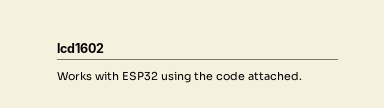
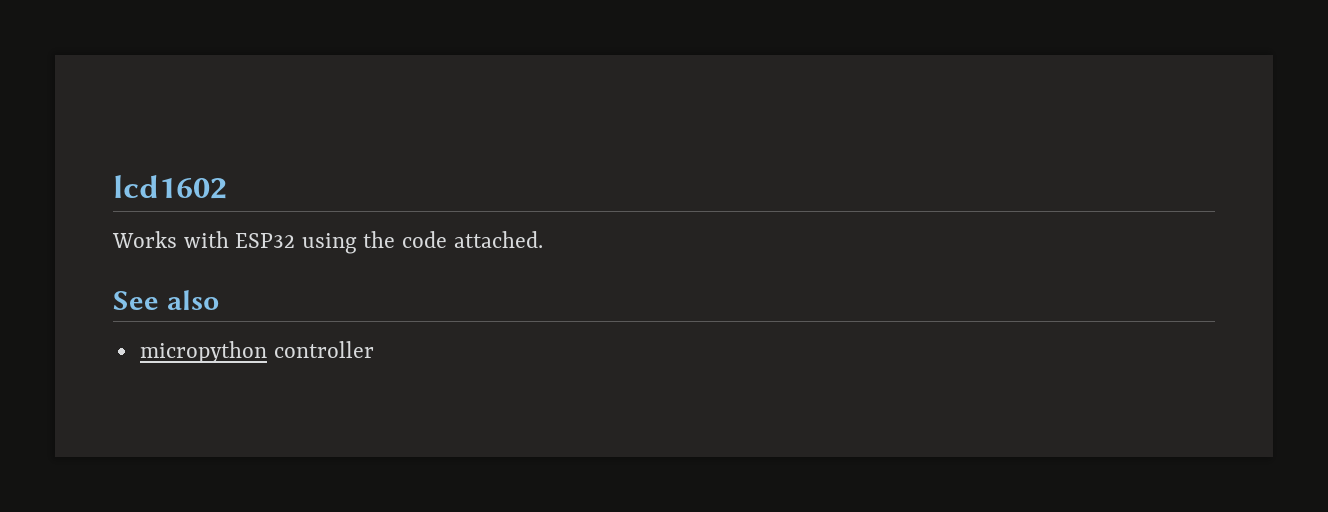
+ See also
+ micropython controller

